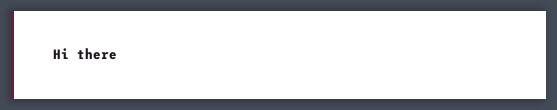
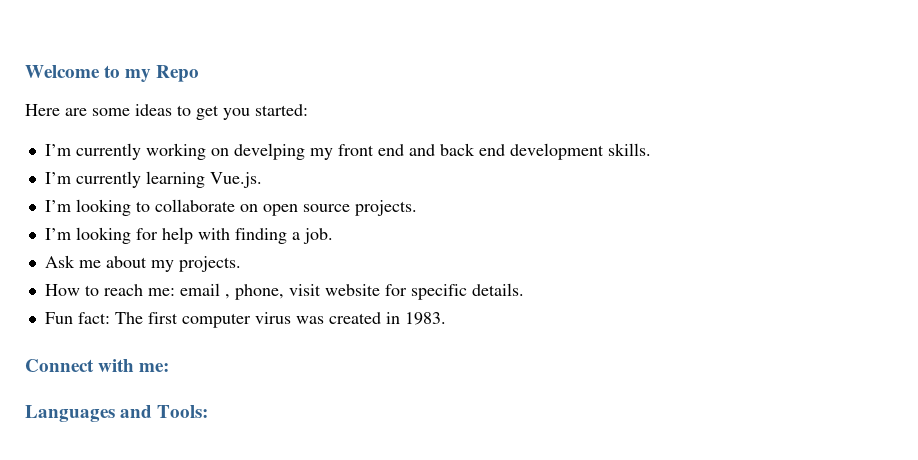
- Hi there
+ Welcome to my Repo
+ Here are some ideas to get you started:
+ I’m currently working on develping my front end and back end development skills.
+ I’m currently learning Vue.js.
+ I’m looking to collaborate on open source projects.
+ I’m looking for help with finding a job.
+ Ask me about my projects.
+ How to reach me: email , phone, visit website for specific details.
+ Fun fact: The first computer virus was created in 1983.
+ Connect with me:
+ Languages and Tools:

